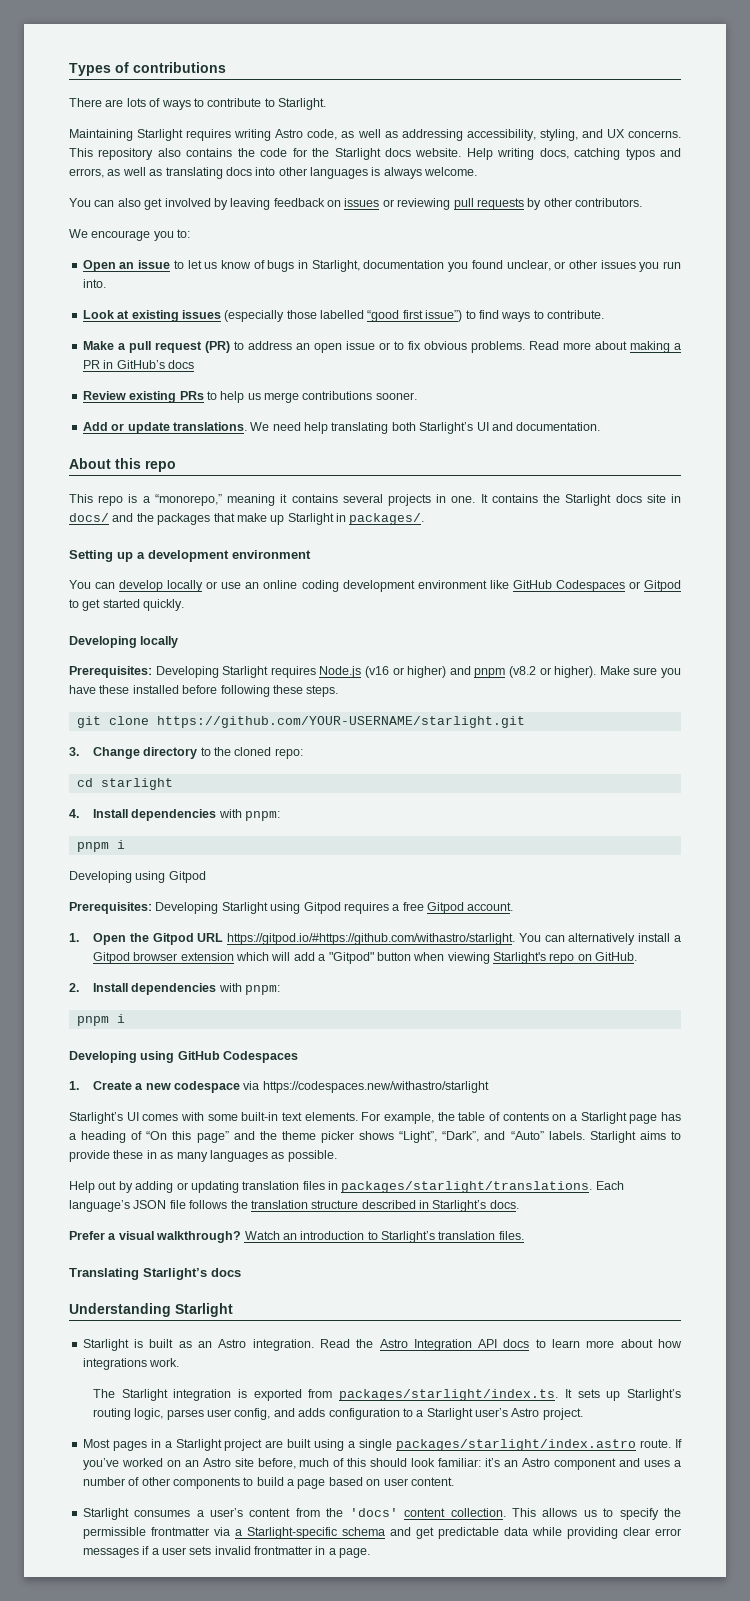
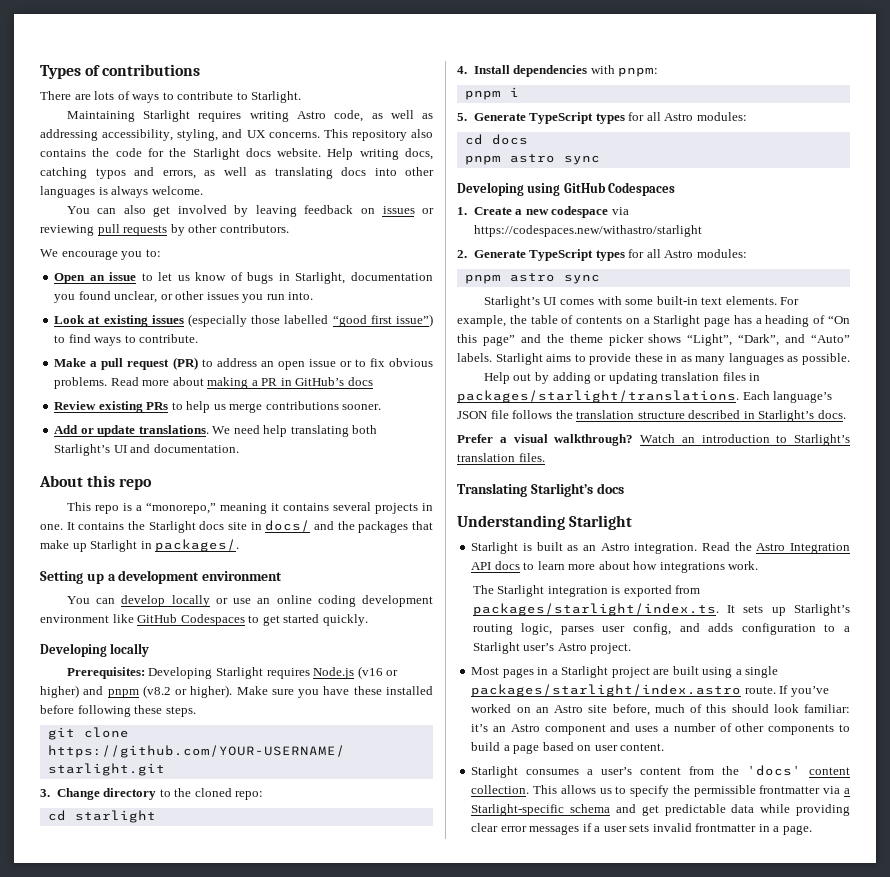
- You can develop locally or use an online coding development environment like GitHub Codespaces or Gitpod to get started quickly.
+ You can develop locally or use an online coding development environment like GitHub Codespaces to get started quickly.
- Developing using Gitpod
- Prerequisites: Developing Starlight using Gitpod requires a free Gitpod account.
- 1. Open the Gitpod URL https://gitpod.io/#https://github.com/withastro/starlight. You can alternatively install a Gitpod browser extension which will add a "Gitpod" button when viewing Starlight's repo on GitHub.
- 2. Install dependencies with pnpm:
- pnpm i
+ 5. Generate TypeScript types for all Astro modules:
+ cd docs
+ pnpm astro sync
+ 2. Generate TypeScript types for all Astro modules:
+ pnpm astro sync

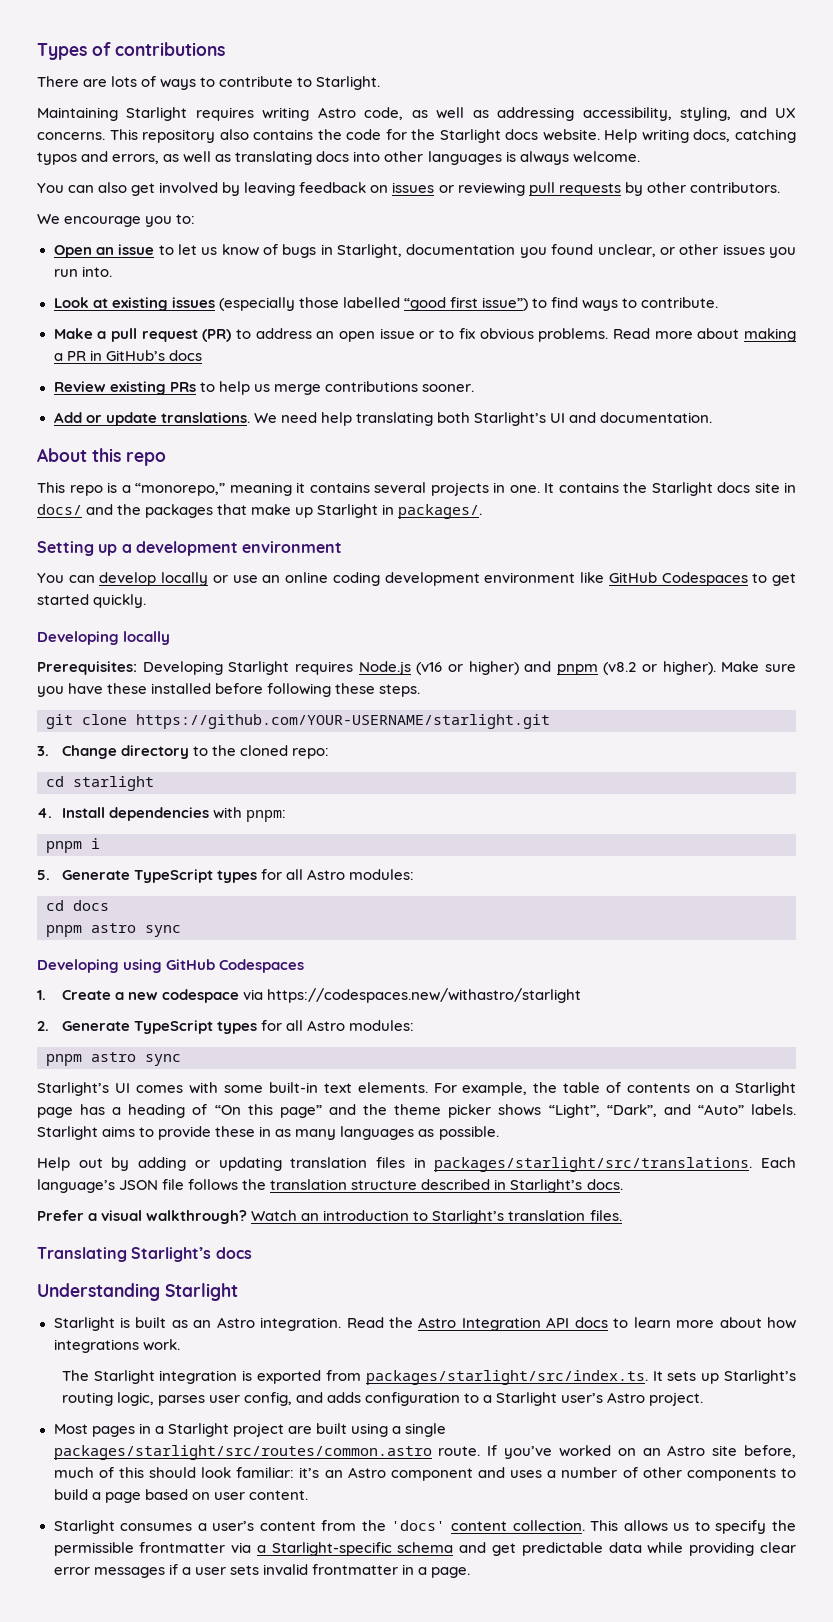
- Help out by adding or updating translation files in packages/starlight/translations.
+ Help out by adding or updating translation files in packages/starlight/src/translations.
- The Starlight integration is exported from packages/starlight/index.ts. It sets up Starlight’s routing logic, parses user config, and adds configuration to a Starlight user’s Astro project.
+ The Starlight integration is exported from packages/starlight/src/index.ts. It sets up Starlight’s routing logic, parses user config, and adds configuration to a Starlight user’s Astro project.
- Most pages in a Starlight project are built using a single packages/starlight/index.astro route.
+ Most pages in a Starlight project are built using a single packages/starlight/src/routes/common.astro route.

